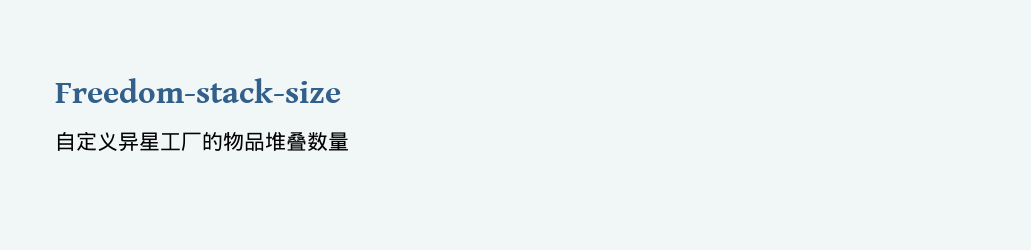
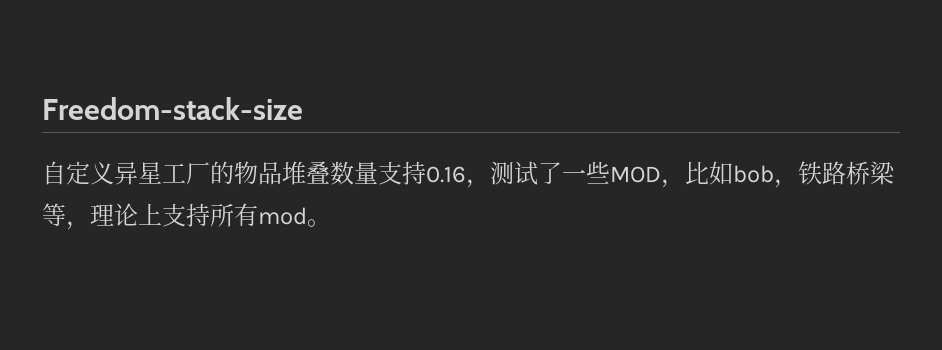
- 自定义异星工厂的物品堆叠数量
+ 自定义异星工厂的物品堆叠数量支持0.16，测试了一些MOD，比如bob，铁路桥梁等，理论上支持所有mod。

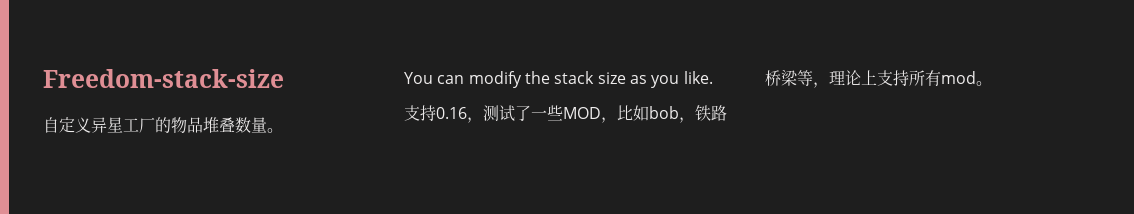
- 自定义异星工厂的物品堆叠数量支持0.16，测试了一些MOD，比如bob，铁路桥梁等，理论上支持所有mod。
+ 自定义异星工厂的物品堆叠数量。
+ You can modify the stack size as you like.
+ 支持0.16，测试了一些MOD，比如bob，铁路桥梁等，理论上支持所有mod。

